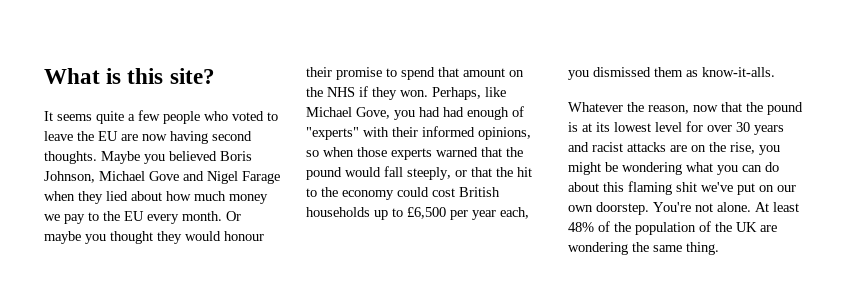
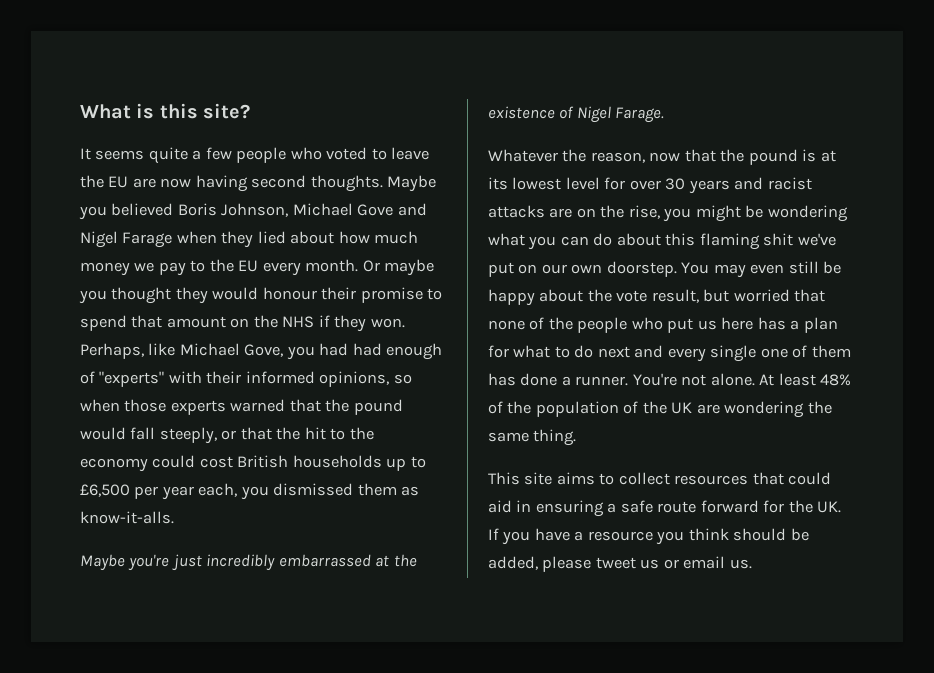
+ Maybe you're just incredibly embarrassed at the existence of Nigel Farage.
+ You may even still be happy about the vote result, but worried that none of the people who put us here has a plan for what to do next and every single one of them has done a runner.
+ This site aims to collect resources that could aid in ensuring a safe route forward for the UK. If you have a resource you think should be added, please tweet us or email us.

